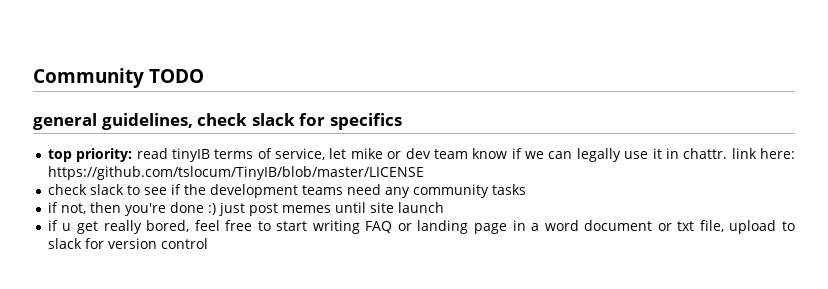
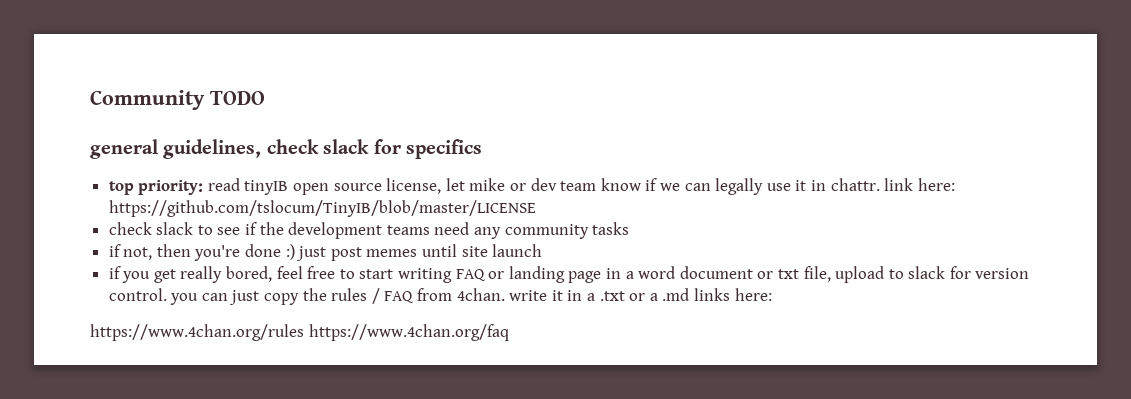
- top priority: read tinyIB terms of service, let mike or dev team know if we can legally use it in chattr. link here: https://github.com/tslocum/TinyIB/blob/master/LICENSE
+ top priority: read tinyIB open source license, let mike or dev team know if we can legally use it in chattr. link here: https://github.com/tslocum/TinyIB/blob/master/LICENSE
- if u get really bored, feel free to start writing FAQ or landing page in a word document or txt file, upload to slack for version control
+ if you get really bored, feel free to start writing FAQ or landing page in a word document or txt file, upload to slack for version control. you can just copy the rules / FAQ from 4chan. write it in a .txt or a .md links here:
+ https://www.4chan.org/rules https://www.4chan.org/faq

